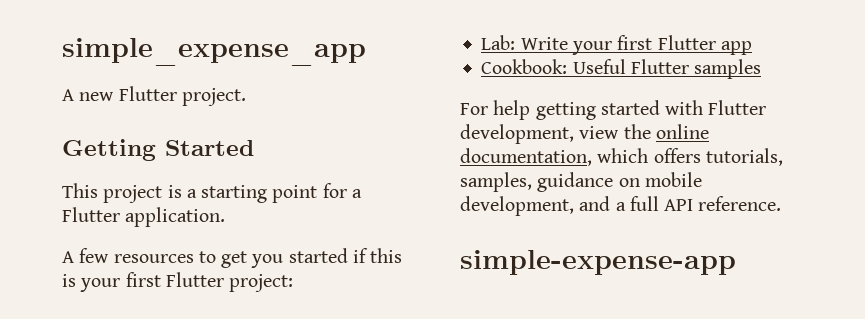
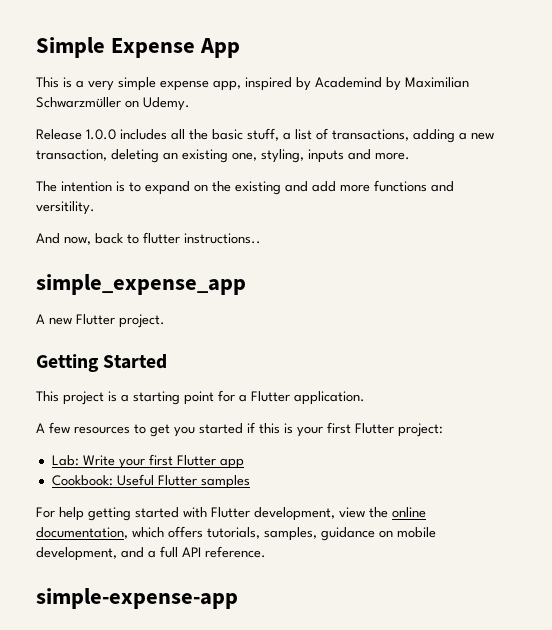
+ Simple Expense App
+ This is a very simple expense app, inspired by Academind by Maximilian Schwarzmüller on Udemy.
+ Release 1.0.0 includes all the basic stuff, a list of transactions, adding a new transaction, deleting an existing one, styling, inputs and more.
+ The intention is to expand on the existing and add more functions and versitility.
+ And now, back to flutter instructions..

